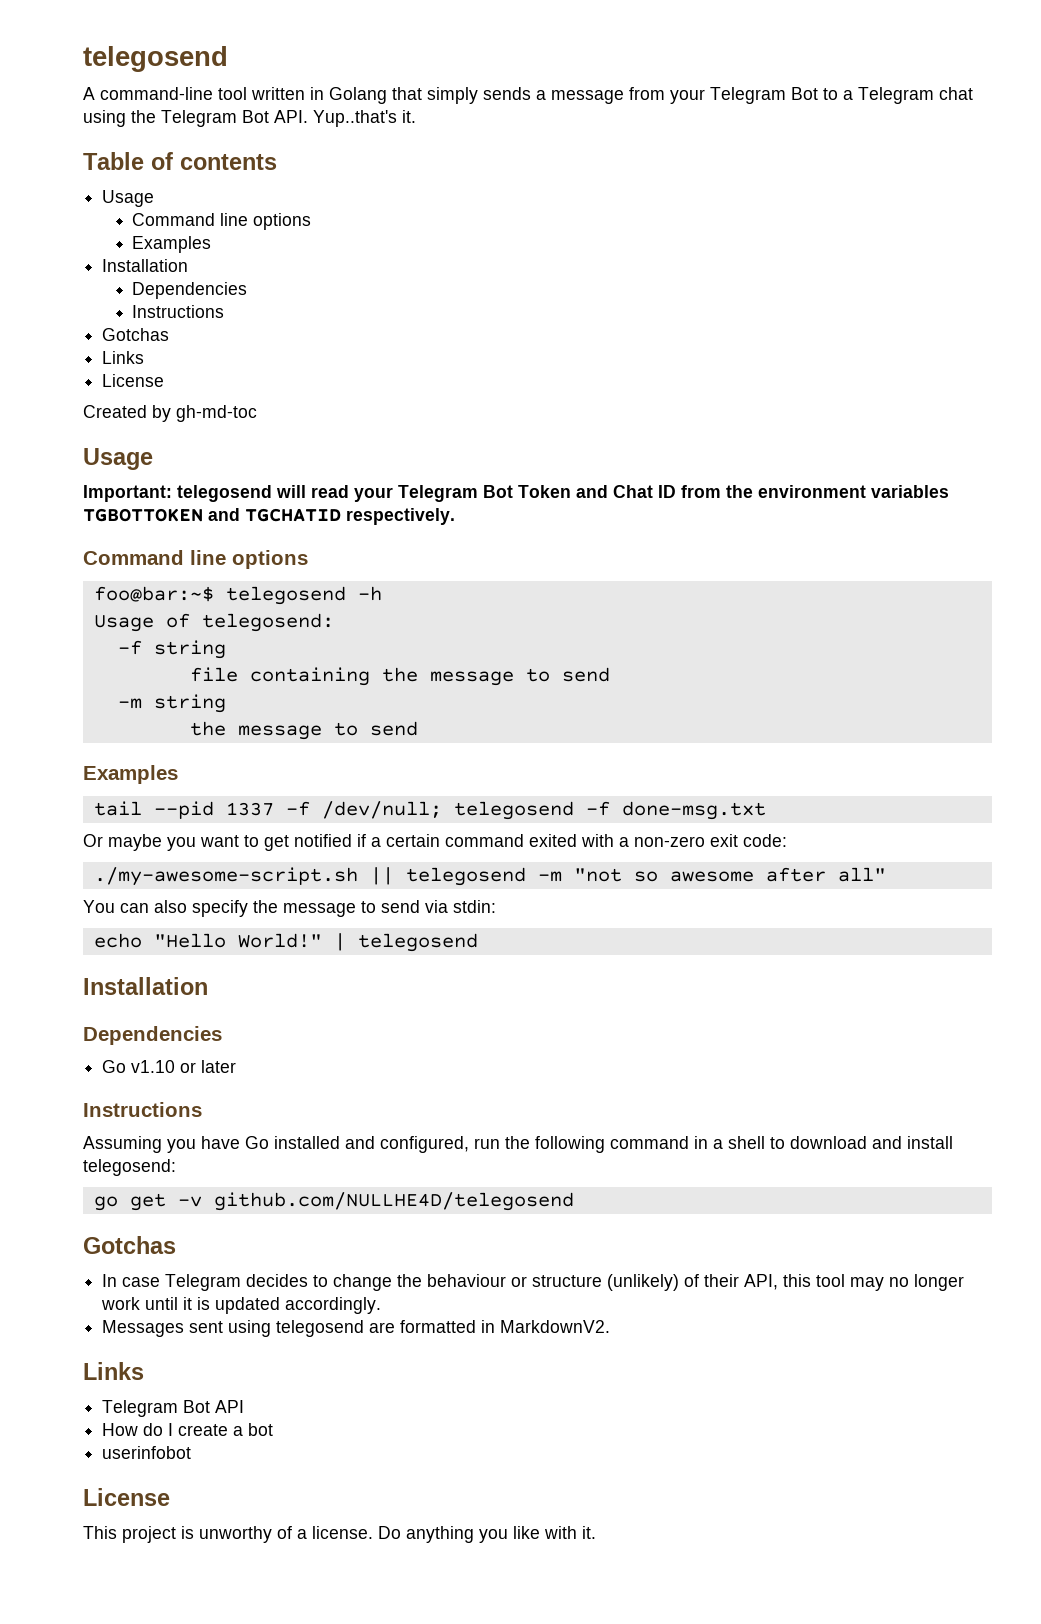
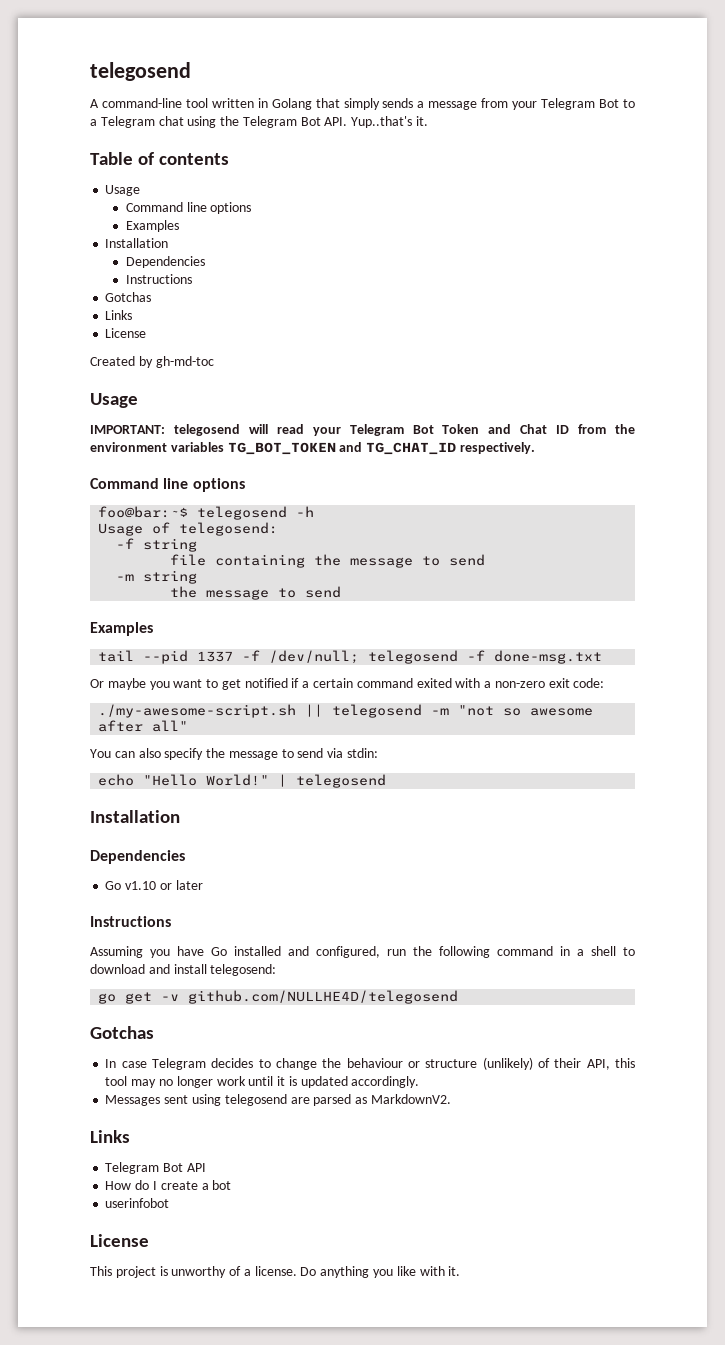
- Important: telegosend will read your Telegram Bot Token and Chat ID from the environment variables TGBOTTOKEN and TGCHATID respectively.
+ IMPORTANT: telegosend will read your Telegram Bot Token and Chat ID from the environment variables TG_BOT_TOKEN and TG_CHAT_ID respectively.
- Messages sent using telegosend are formatted in MarkdownV2.
+ Messages sent using telegosend are parsed as MarkdownV2.

